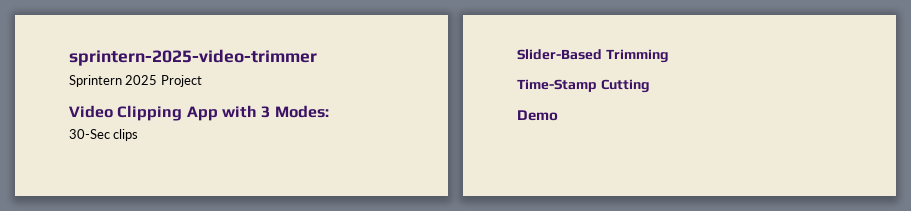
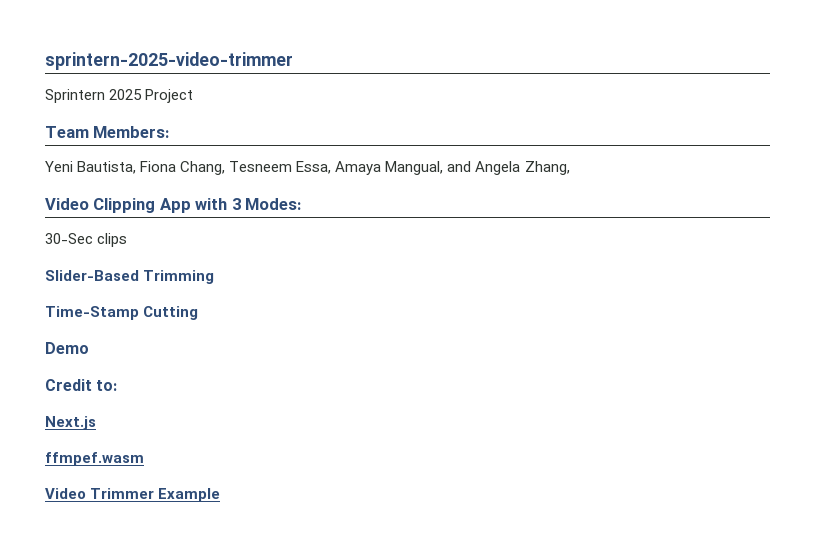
+ Team Members:
+ Yeni Bautista, Fiona Chang, Tesneem Essa, Amaya Mangual, and Angela Zhang,
+ Credit to:
+ Next.js
+ ffmpef.wasm
+ Video Trimmer Example

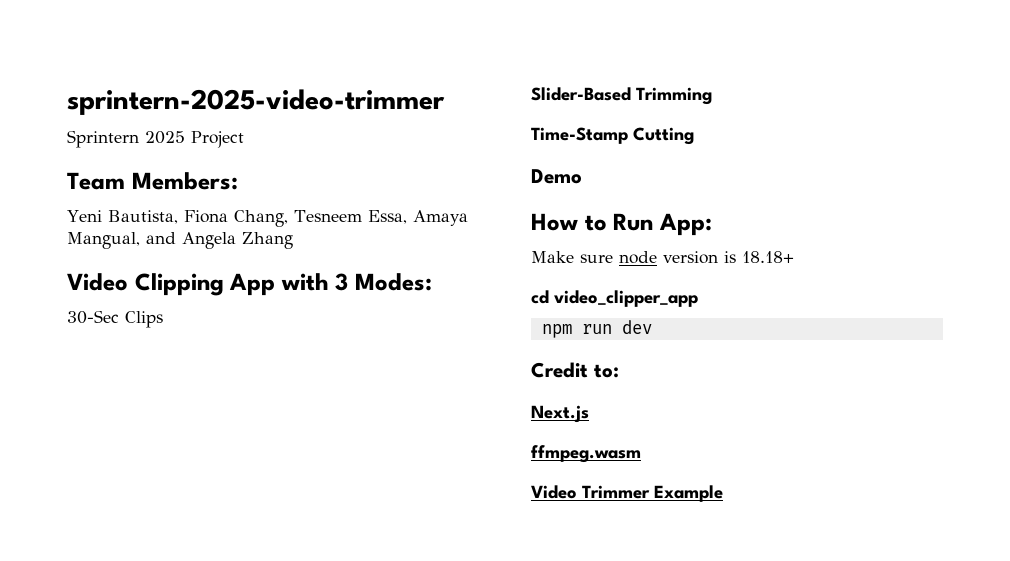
- Yeni Bautista, Fiona Chang, Tesneem Essa, Amaya Mangual, and Angela Zhang,
+ Yeni Bautista, Fiona Chang, Tesneem Essa, Amaya Mangual, and Angela Zhang
- 30-Sec clips
+ 30-Sec Clips
+ How to Run App:
+ Make sure node version is 18.18+
+ cd video_clipper_app
+ npm run dev
- ffmpef.wasm
+ ffmpeg.wasm

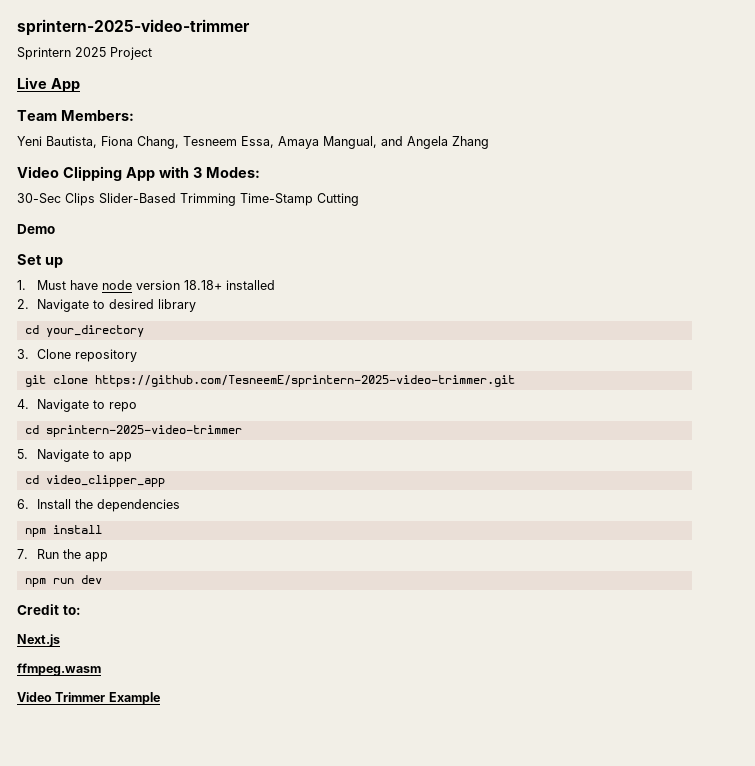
+ Live App
- 30-Sec Clips
- Slider-Based Trimming
- Time-Stamp Cutting
+ 30-Sec Clips Slider-Based Trimming Time-Stamp Cutting
- How to Run App:
- Make sure node version is 18.18+
+ Set up
+ 1. Must have node version 18.18+ installed
+ 2. Navigate to desired library
+ cd your_directory
+ 3. Clone repository
+ git clone https://github.com/TesneemE/sprintern-2025-video-trimmer.git
+ 4. Navigate to repo
+ cd sprintern-2025-video-trimmer
+ 5. Navigate to app
  cd video_clipper_app
+ 6. Install the dependencies
+ npm install
+ 7. Run the app

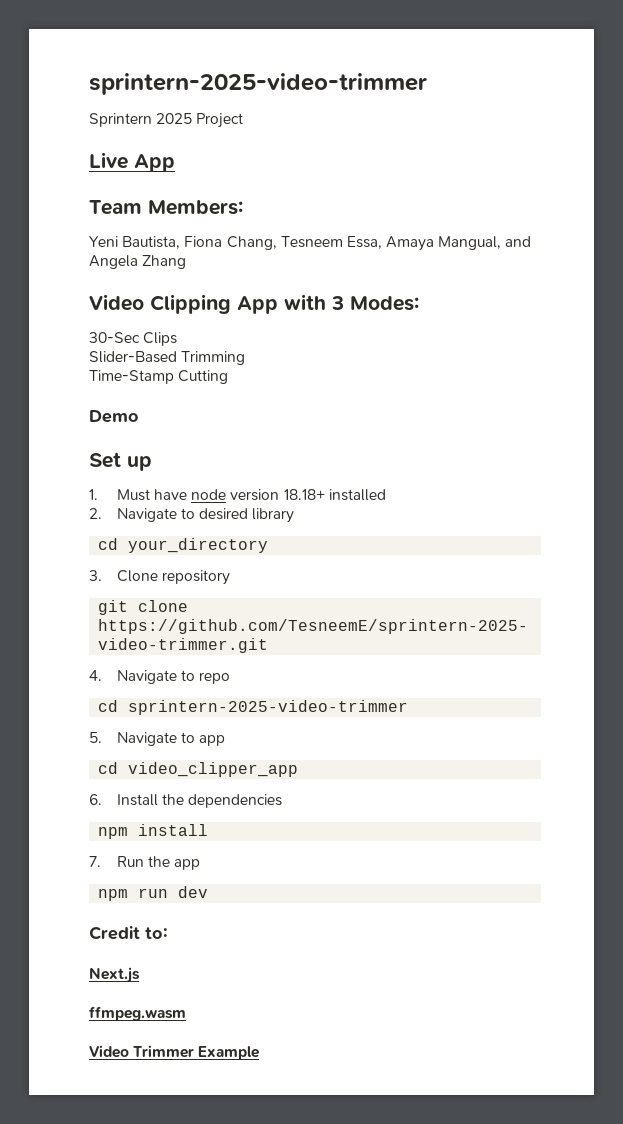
- 30-Sec Clips Slider-Based Trimming Time-Stamp Cutting
+ 30-Sec Clips
+ Slider-Based Trimming
+ Time-Stamp Cutting

